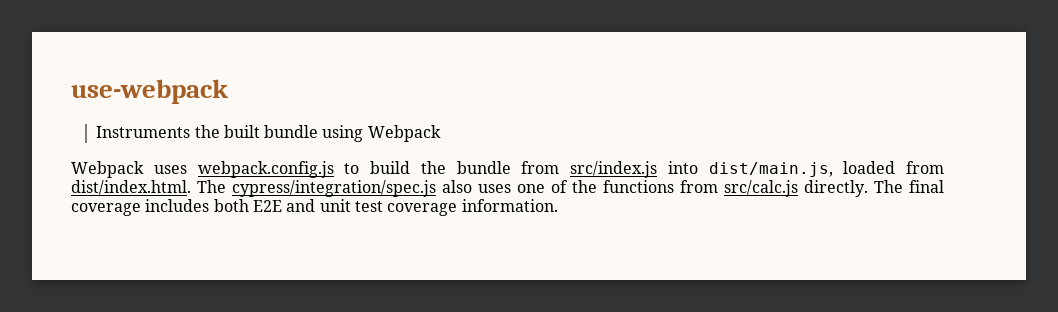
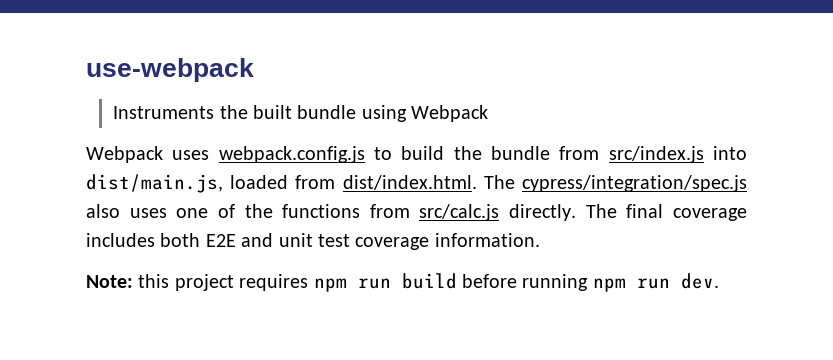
+ Note: this project requires npm run build before running npm run dev.

